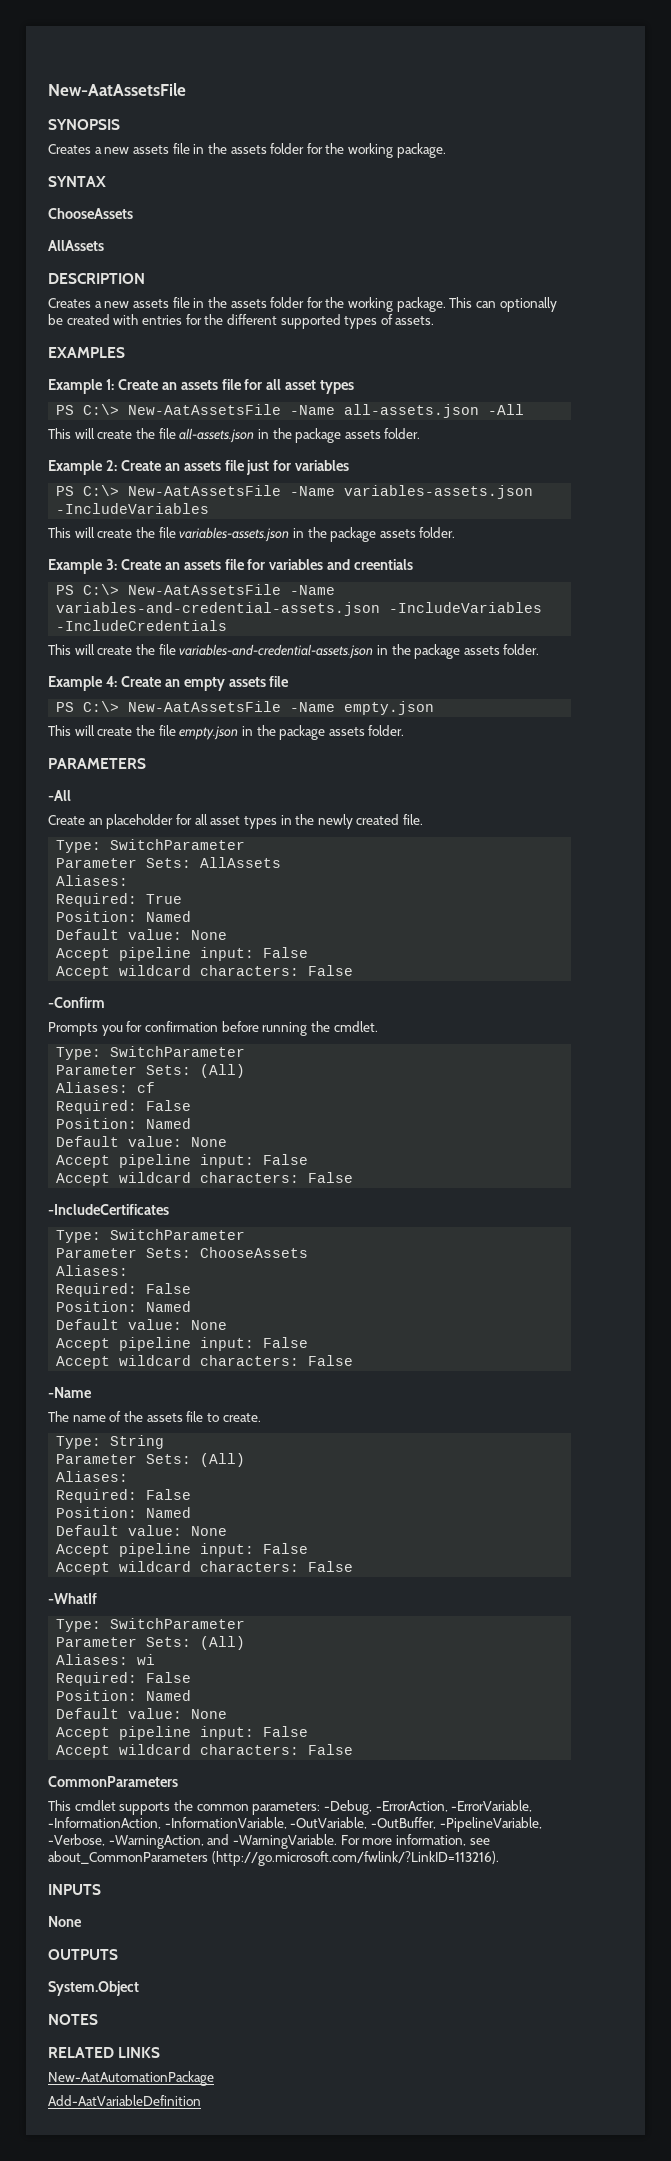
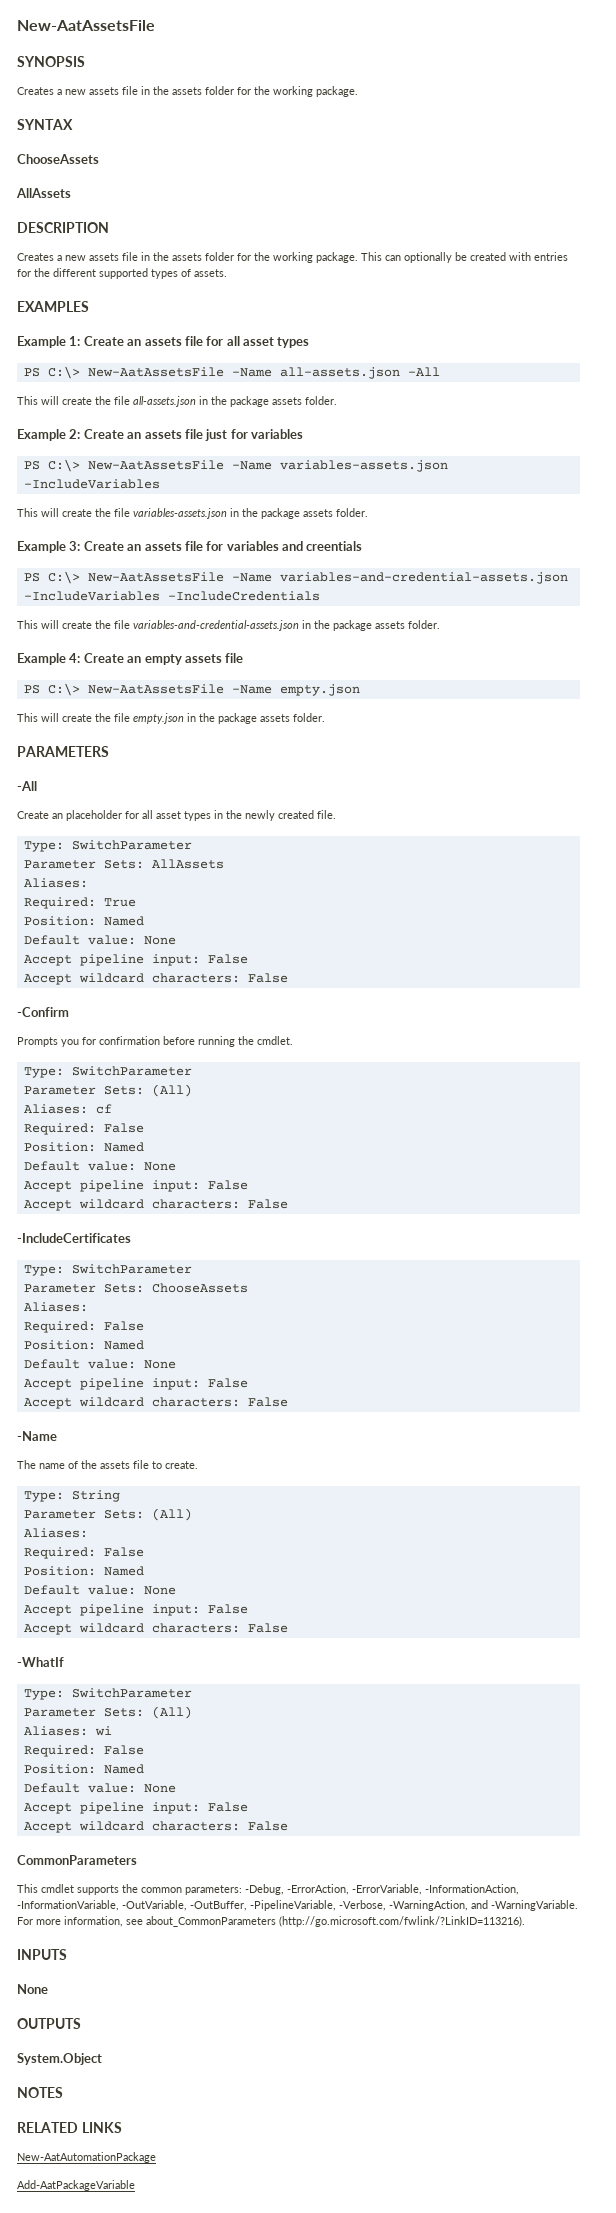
- Add-AatVariableDefinition
+ Add-AatPackageVariable

